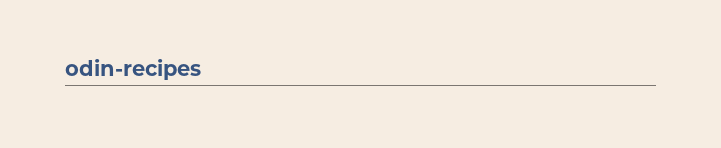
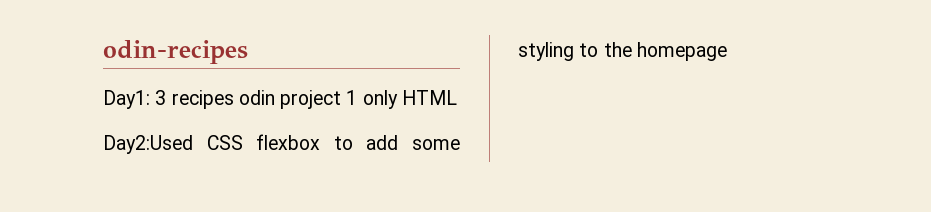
+ Day1: 3 recipes odin project 1 only HTML
+ Day2:Used CSS flexbox to add some styling to the homepage

